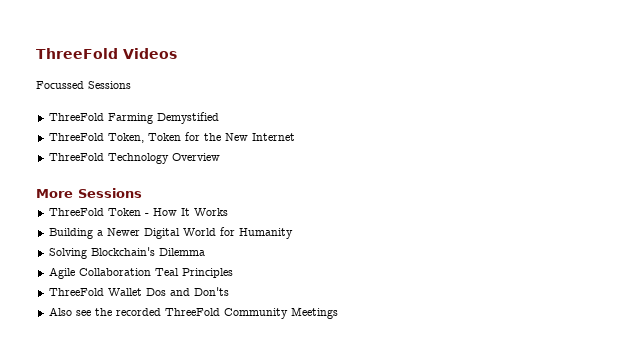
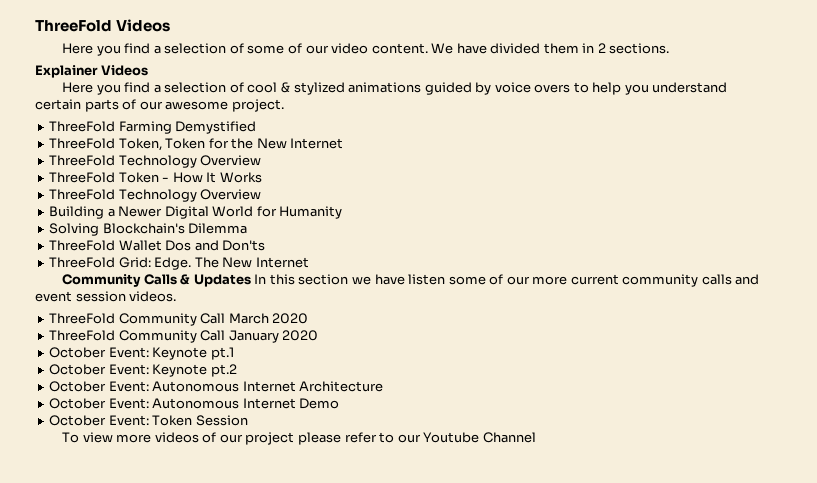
- Focussed Sessions
+ Here you find a selection of some of our video content. We have divided them in 2 sections.
+ Explainer Videos
+ Here you find a selection of cool & stylized animations guided by voice overs to help you understand certain parts of our awesome project.
- More Sessions
  ThreeFold Token - How It Works
+ ThreeFold Technology Overview
- Agile Collaboration Teal Principles
- Also see the recorded ThreeFold Community Meetings
+ ThreeFold Grid: Edge. The New Internet
+ Community Calls & Updates In this section we have listen some of our more current community calls and event session videos.
+ ThreeFold Community Call March 2020
+ ThreeFold Community Call January 2020
+ October Event: Keynote pt.1
+ October Event: Keynote pt.2
+ October Event: Autonomous Internet Architecture
+ October Event: Autonomous Internet Demo
+ October Event: Token Session
+ To view more videos of our project please refer to our Youtube Channel

